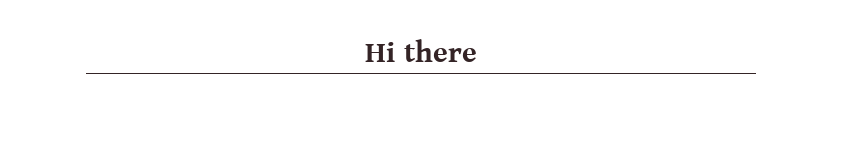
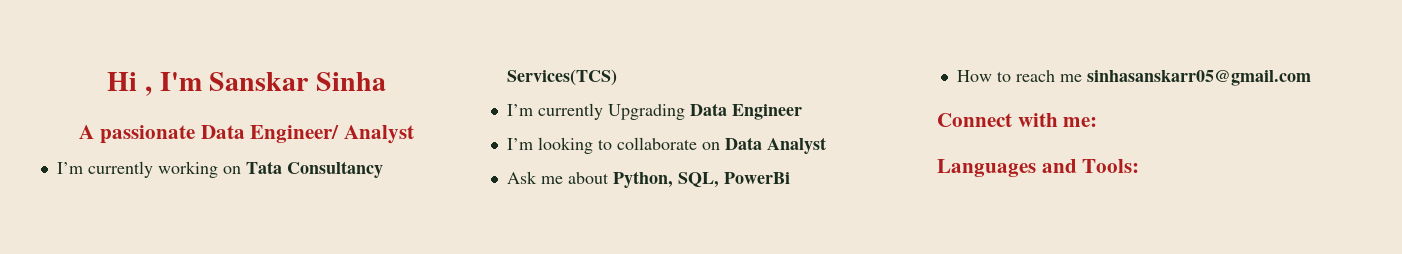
- Hi there
+ Hi , I'm Sanskar Sinha
+ A passionate Data Engineer/ Analyst
+ I’m currently working on Tata Consultancy Services(TCS)
+ I’m currently Upgrading Data Engineer
+ I’m looking to collaborate on Data Analyst
+ Ask me about Python, SQL, PowerBi
+ How to reach me sinhasanskarr05@gmail.com
+ Connect with me:
+ Languages and Tools:

